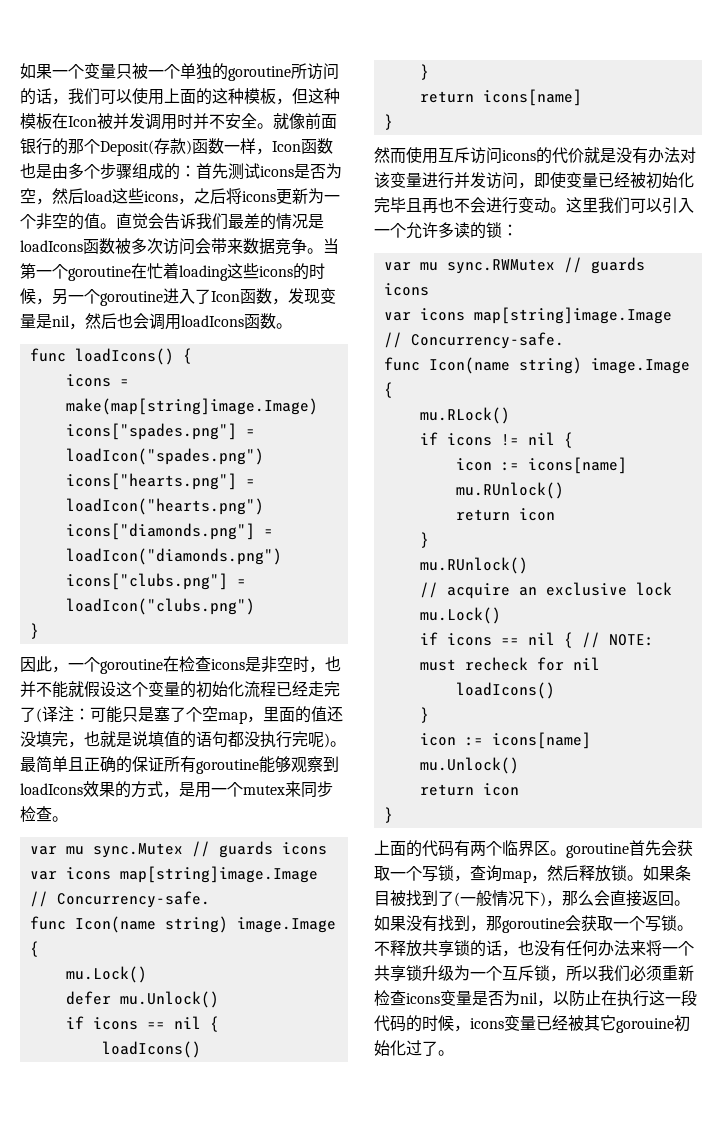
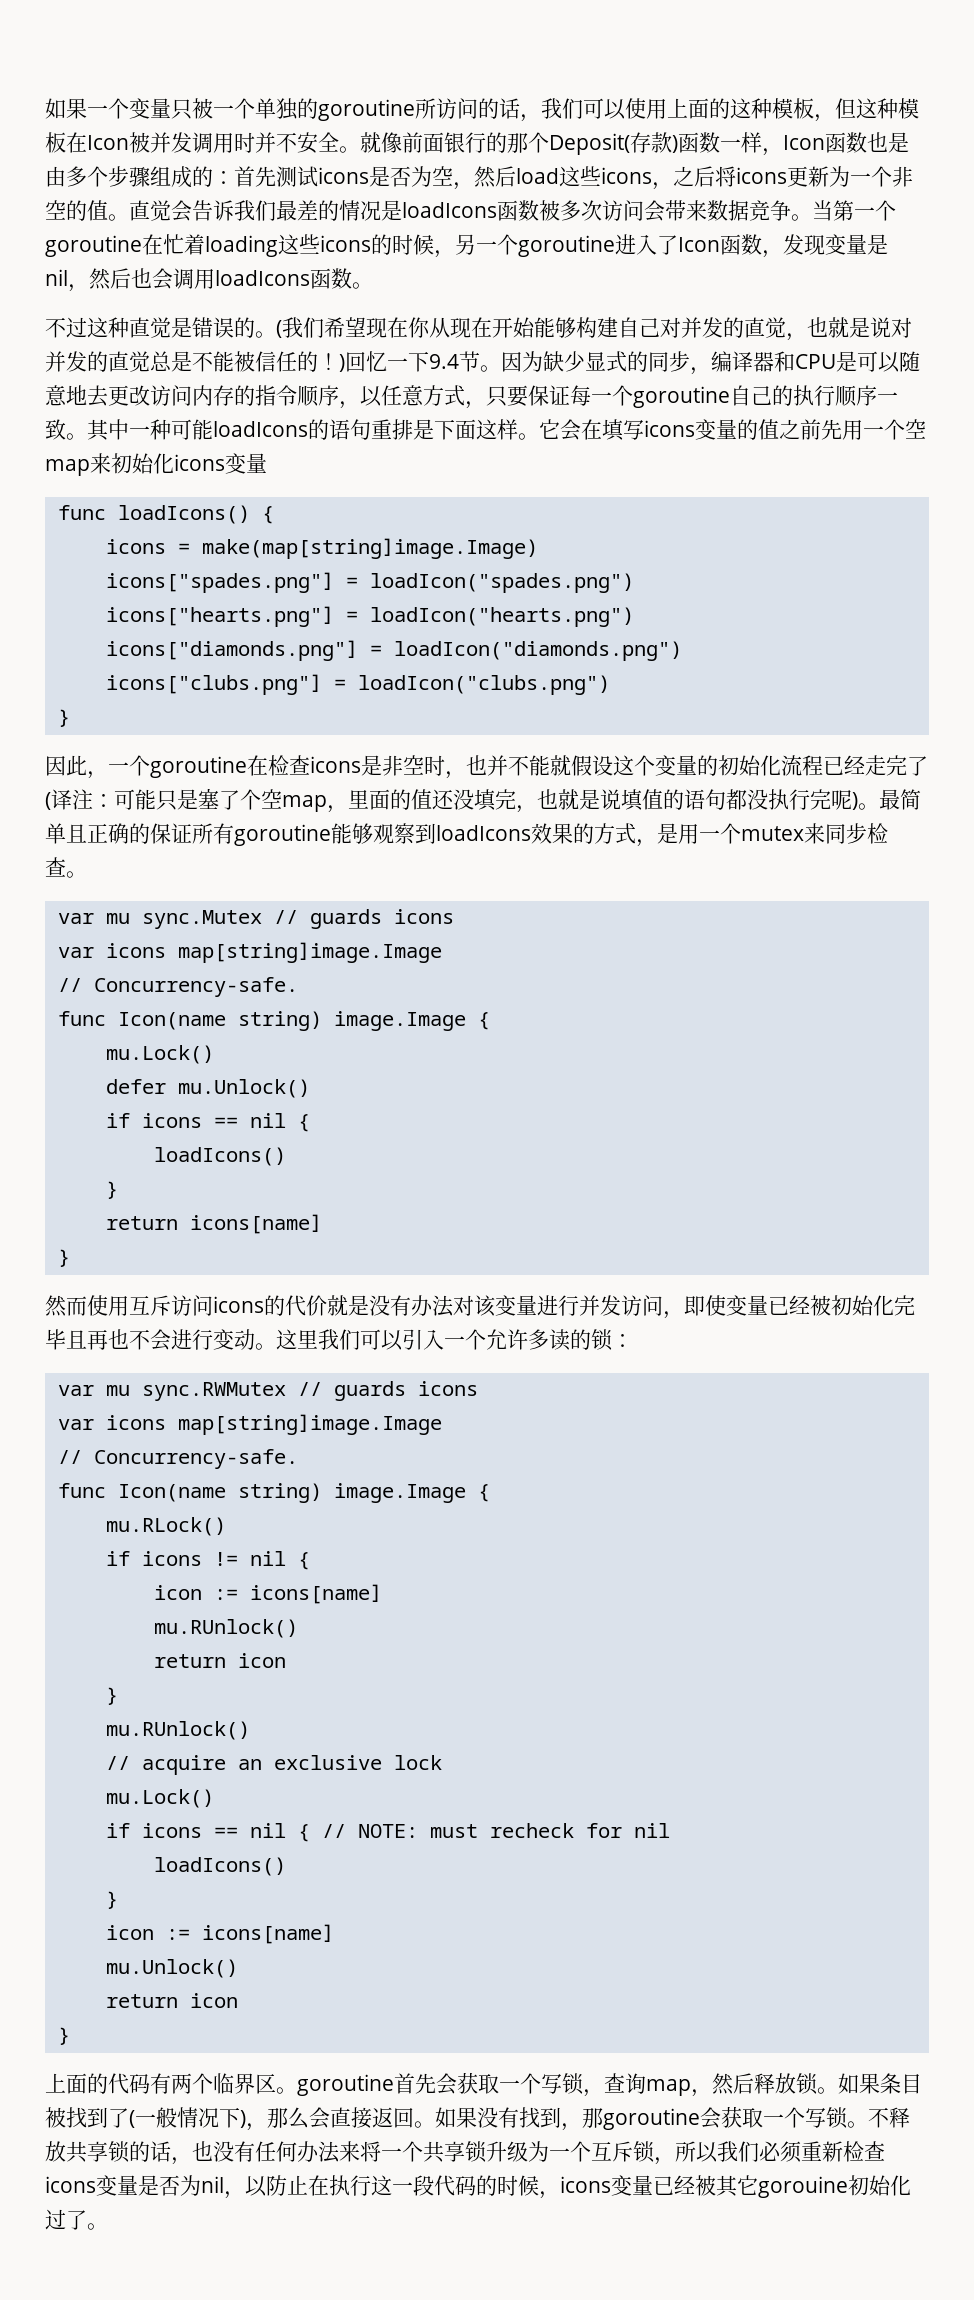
+ 不过这种直觉是错误的。(我们希望现在你从现在开始能够构建自己对并发的直觉，也就是说对并发的直觉总是不能被信任的！)回忆一下9.4节。因为缺少显式的同步，编译器和CPU是可以随意地去更改访问内存的指令顺序，以任意方式，只要保证每一个goroutine自己的执行顺序一致。其中一种可能loadIcons的语句重排是下面这样。它会在填写icons变量的值之前先用一个空map来初始化icons变量

